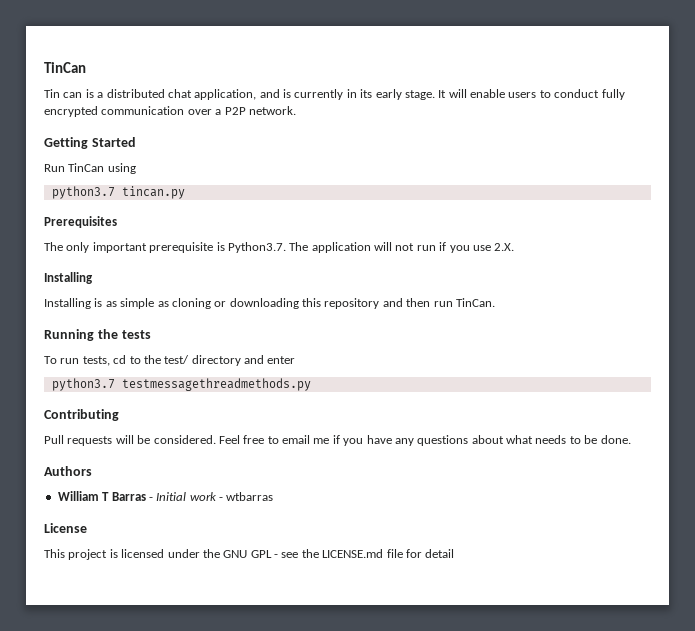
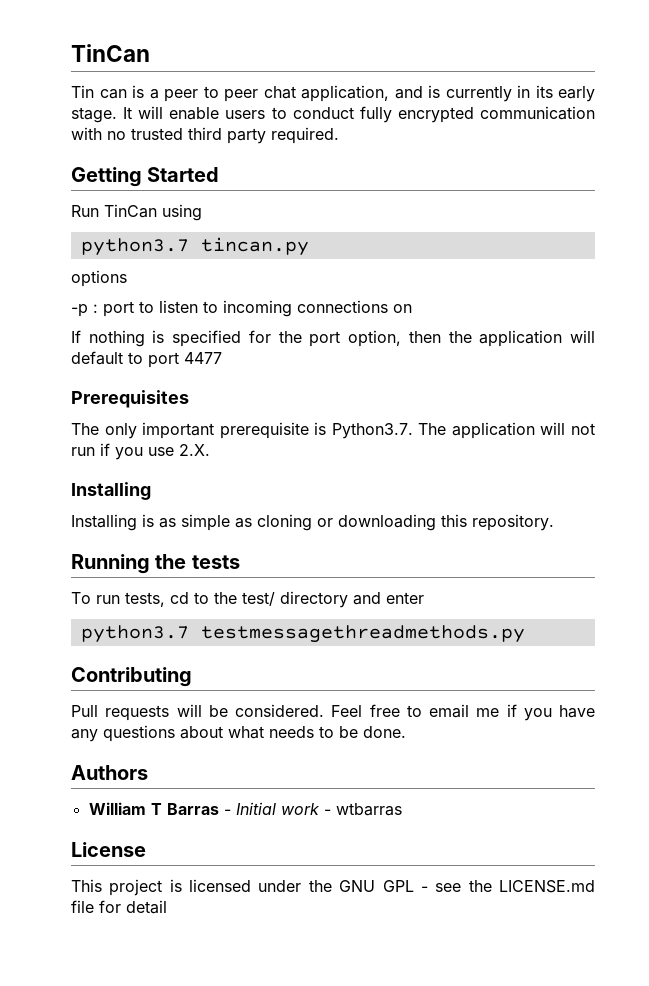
- Tin can is a distributed chat application, and is currently in its early stage.
+ Tin can is a peer to peer chat application, and is currently in its early stage.
- It will enable users to conduct fully encrypted communication over a P2P network.
+ It will enable users to conduct fully encrypted communication with no trusted third party required.
+ options
+ -p : port to listen to incoming connections on
+ If nothing is specified for the port option, then the application will default to port 4477
- Installing is as simple as cloning or downloading this repository and then run TinCan.
+ Installing is as simple as cloning or downloading this repository.

